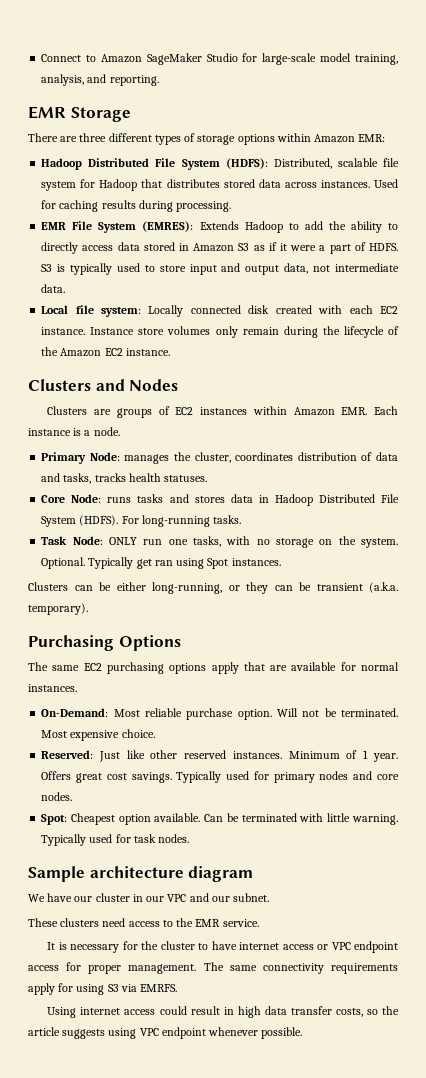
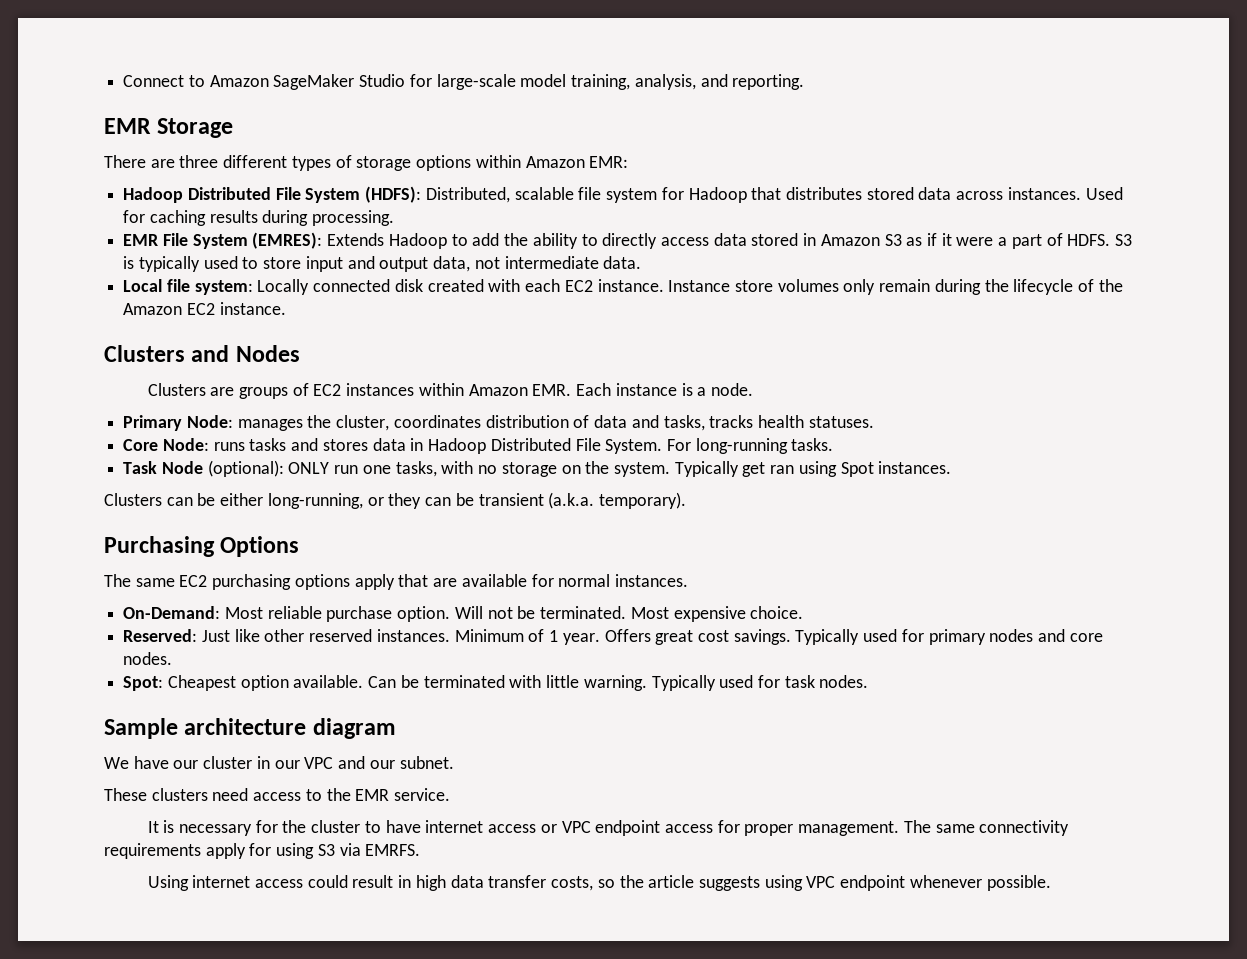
- Core Node: runs tasks and stores data in Hadoop Distributed File System (HDFS).
+ Core Node: runs tasks and stores data in Hadoop Distributed File System.
- Task Node: ONLY run one tasks, with no storage on the system.
+ Task Node (optional): ONLY run one tasks, with no storage on the system.
- Optional.

